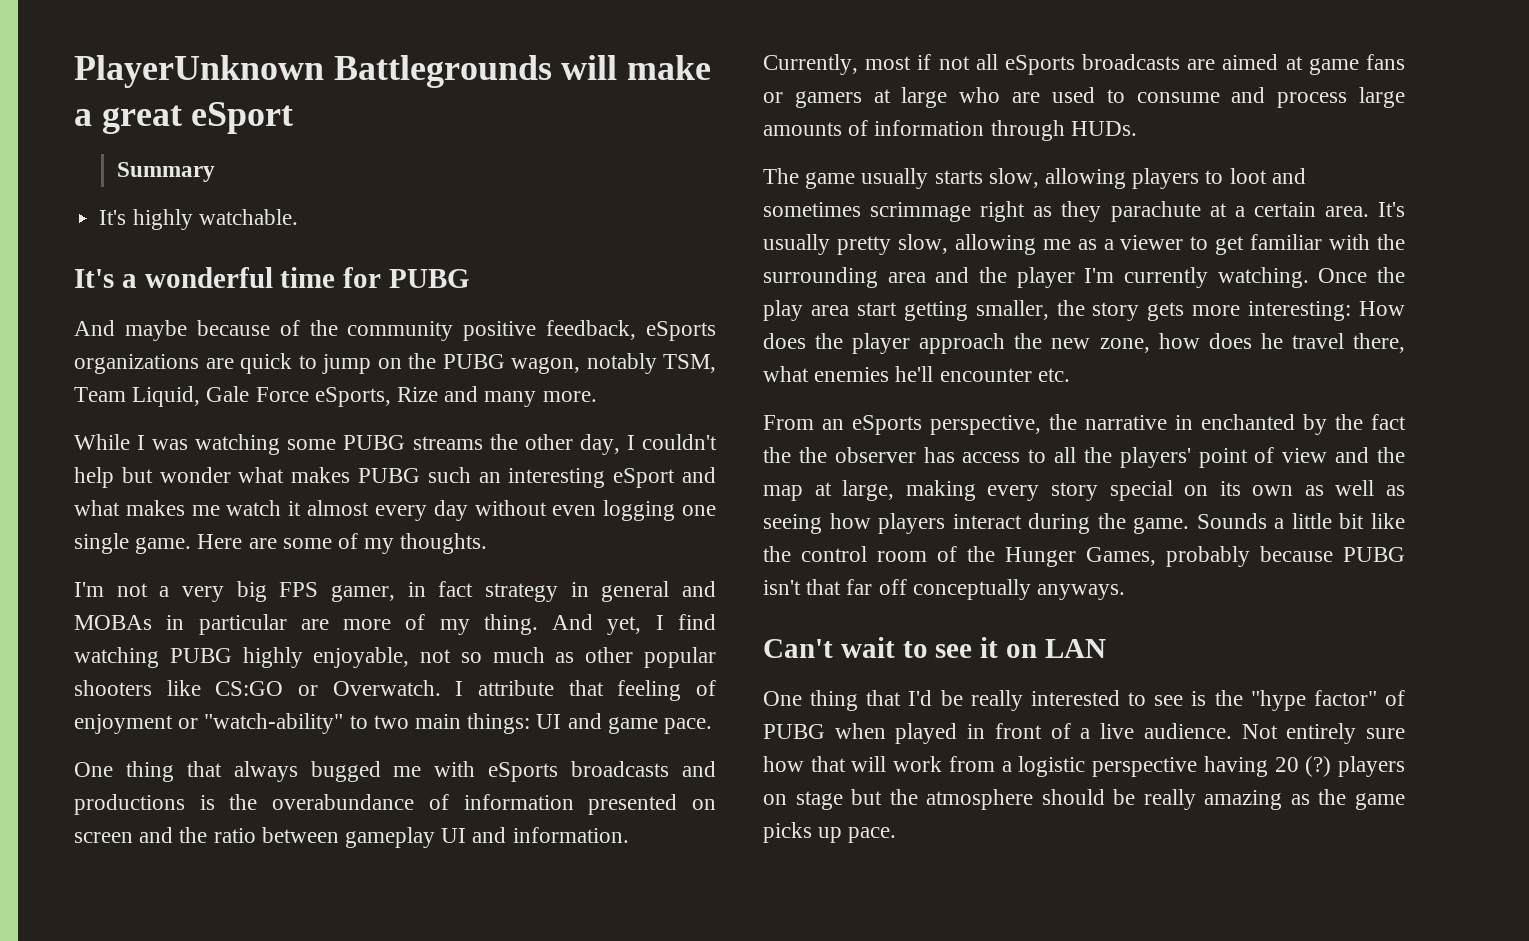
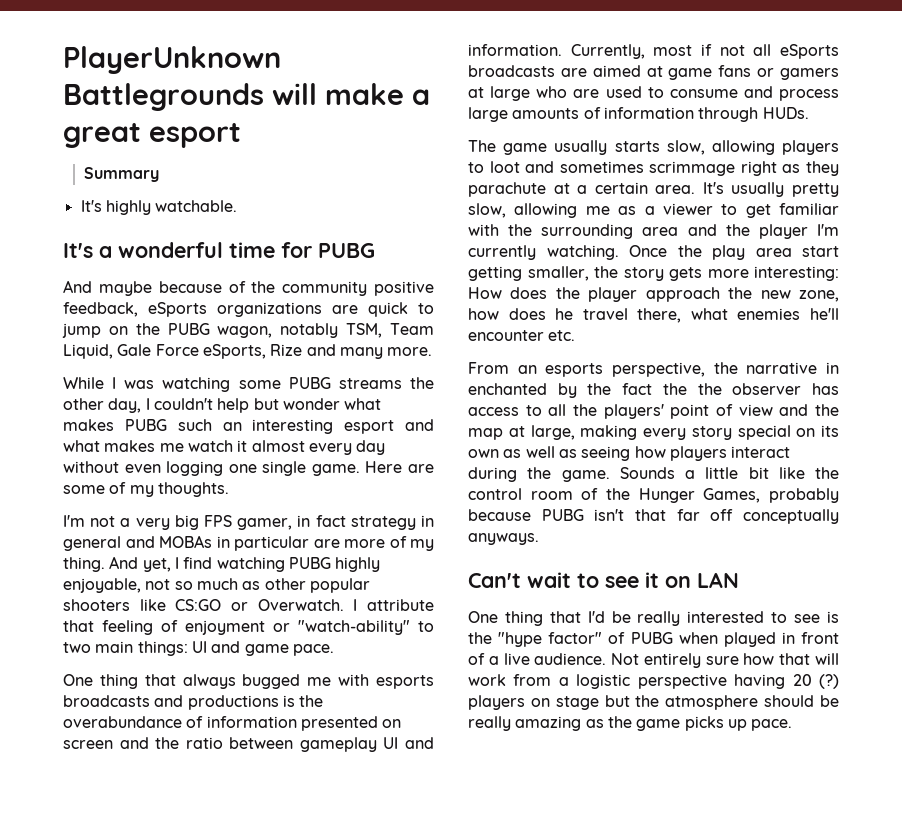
- PlayerUnknown Battlegrounds will make a great eSport
+ PlayerUnknown Battlegrounds will make a great esport
- While I was watching some PUBG streams the other day, I couldn't help but wonder what makes PUBG such an interesting eSport and what makes me watch it almost every day without even logging one single game.
+ While I was watching some PUBG streams the other day, I couldn't help but wonder what makes PUBG such an interesting esport and what makes me watch it almost every day without even logging one single game.
- One thing that always bugged me with eSports broadcasts and productions is the overabundance of information presented on screen and the ratio between gameplay UI and information.
+ One thing that always bugged me with esports broadcasts and productions is the overabundance of information presented on screen and the ratio between gameplay UI and information.
- From an eSports perspective, the narrative in enchanted by the fact the the observer has access to all the players' point of view and the map at large, making every story special on its own as well as seeing how players interact during the game.
+ From an esports perspective, the narrative in enchanted by the fact the the observer has access to all the players' point of view and the map at large, making every story special on its own as well as seeing how players interact during the game.

